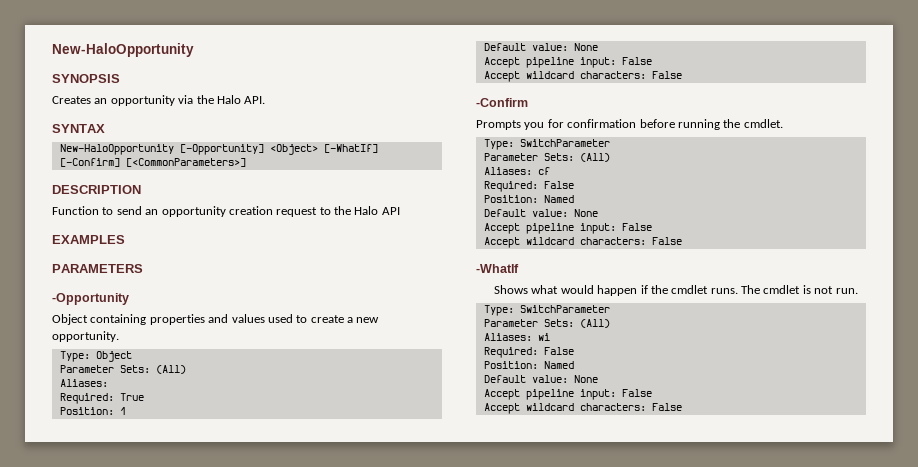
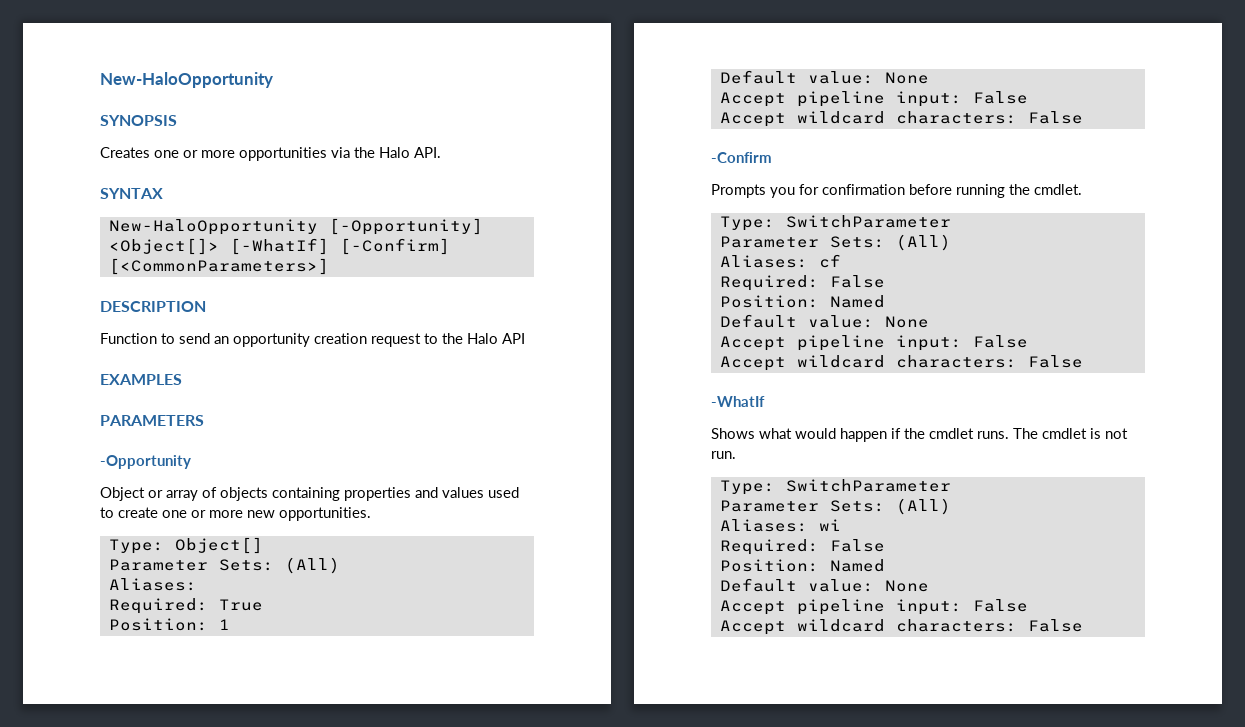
- Creates an opportunity via the Halo API.
+ Creates one or more opportunities via the Halo API.
- New-HaloOpportunity [-Opportunity] <Object> [-WhatIf] [-Confirm] [<CommonParameters>]
+ New-HaloOpportunity [-Opportunity] <Object[]> [-WhatIf] [-Confirm] [<CommonParameters>]
- Object containing properties and values used to create a new opportunity.
- Type: Object
+ Object or array of objects containing properties and values used to create one or more new opportunities.
+ Type: Object[]

